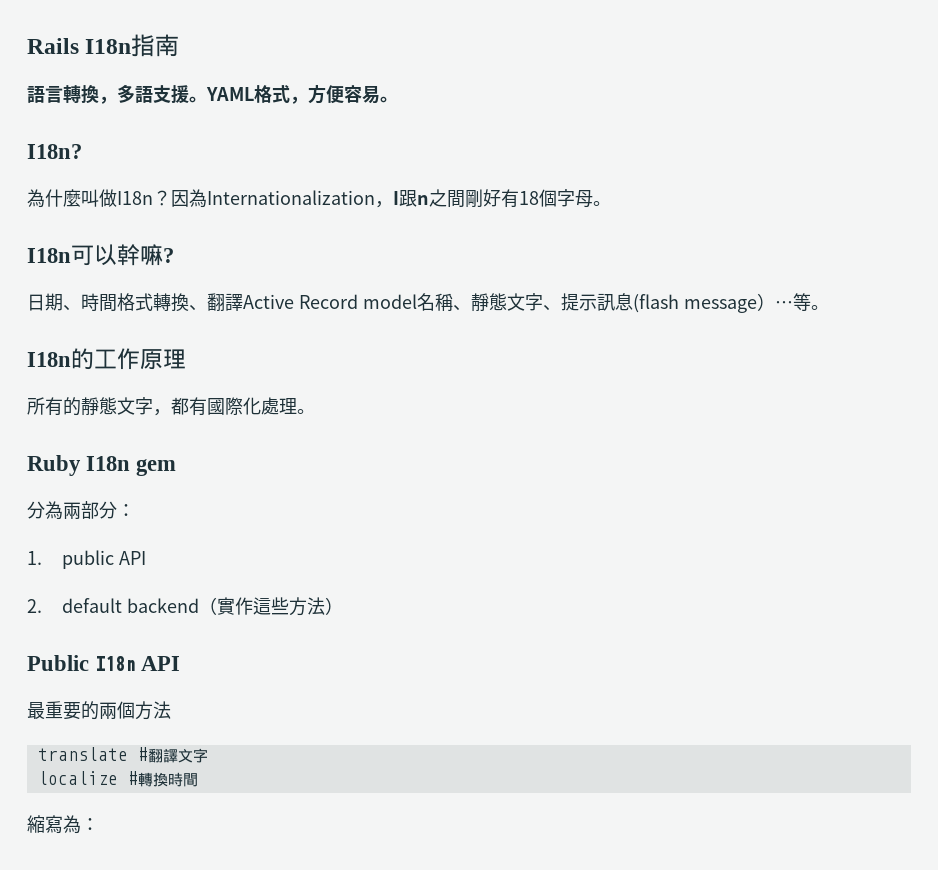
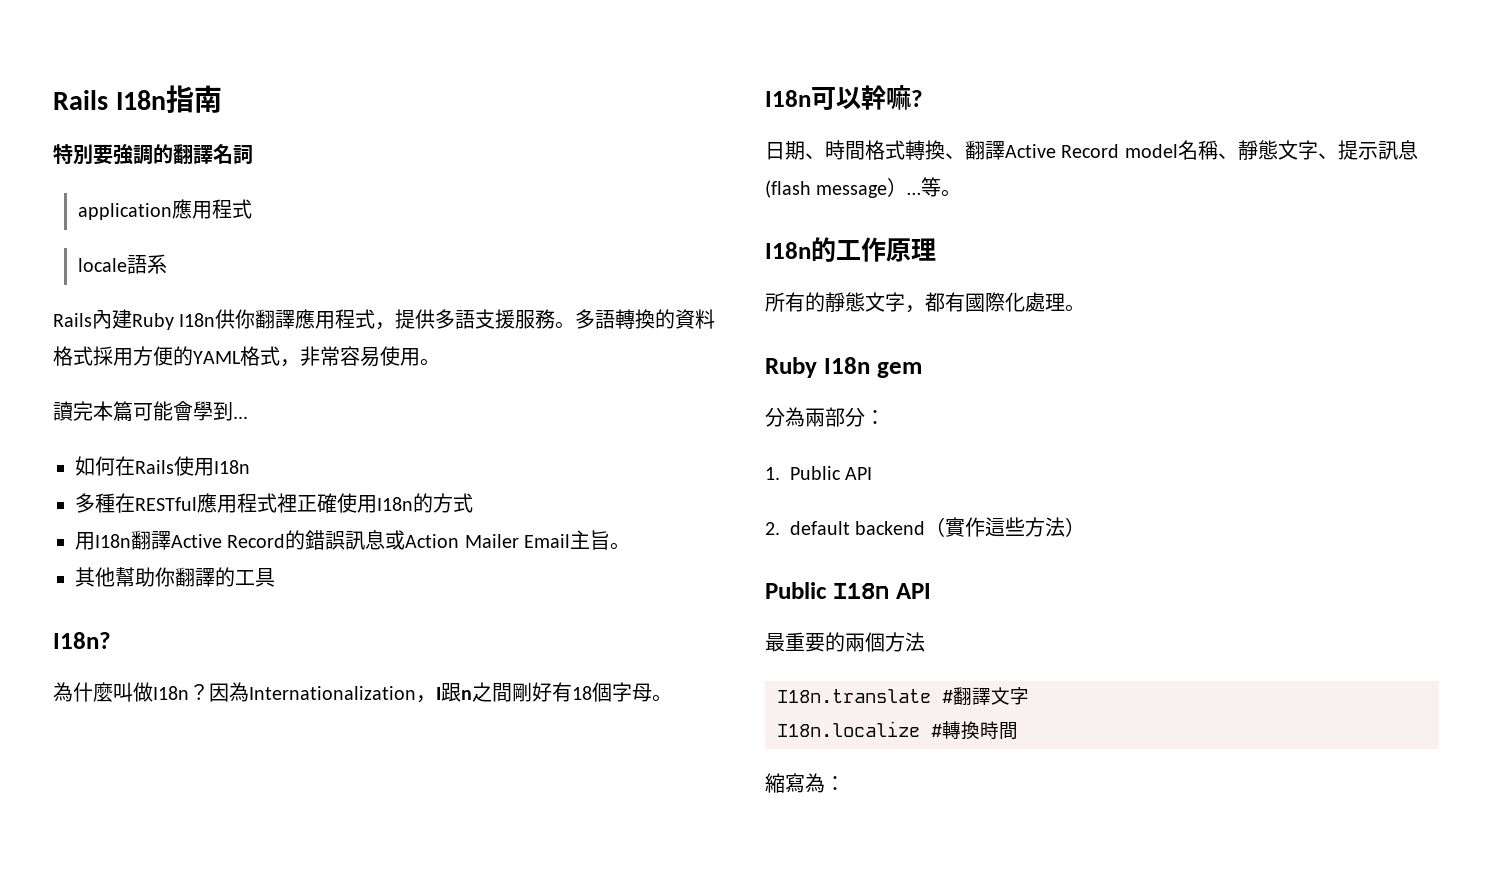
- 語言轉換，多語支援。YAML格式，方便容易。
+ 特別要強調的翻譯名詞
+ application應用程式
+ locale語系
+ Rails內建Ruby I18n供你翻譯應用程式，提供多語支援服務。多語轉換的資料格式採用方便的YAML格式，非常容易使用。
+ 讀完本篇可能會學到...
+ 如何在Rails使用I18n
+ 多種在RESTful應用程式裡正確使用I18n的方式
+ 用I18n翻譯Active Record的錯誤訊息或Action Mailer Email主旨。
+ 其他幫助你翻譯的工具
- 1. public API
+ 1. Public API
- translate #翻譯文字
+ I18n.translate #翻譯文字
- localize #轉換時間
+ I18n.localize #轉換時間

